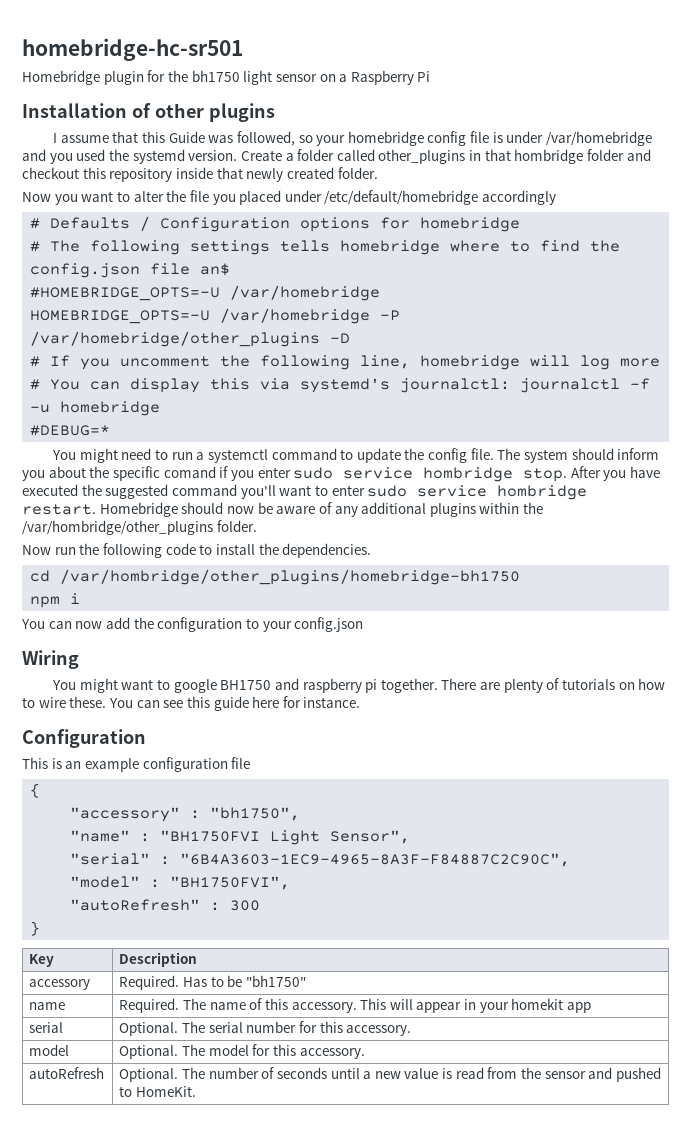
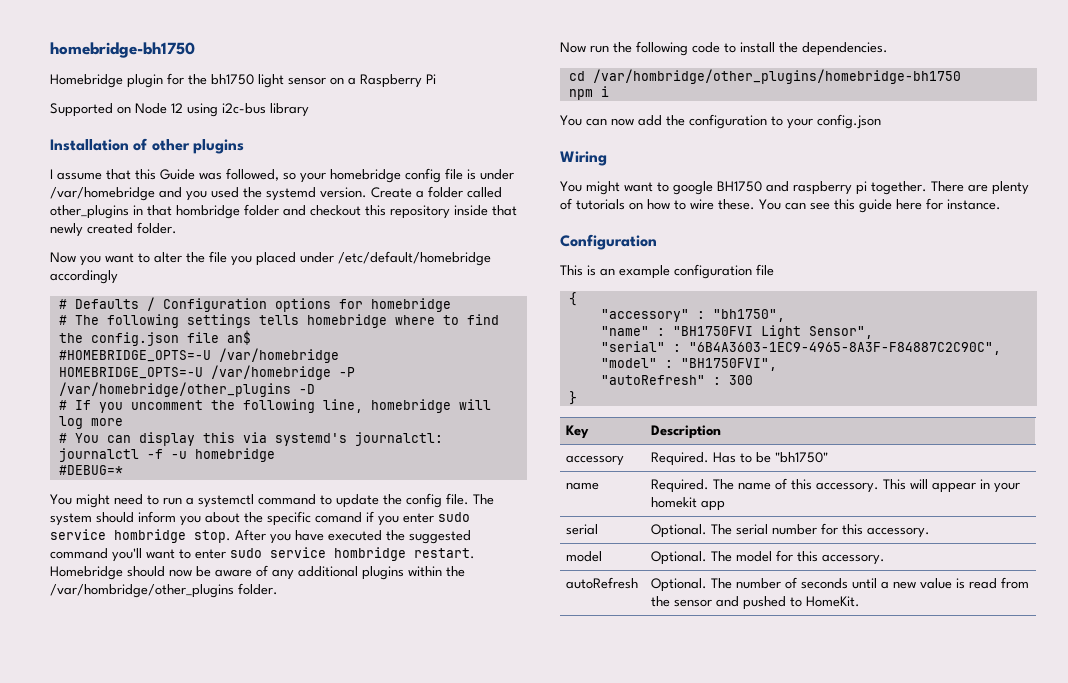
- homebridge-hc-sr501
+ homebridge-bh1750
+ Supported on Node 12 using i2c-bus library

